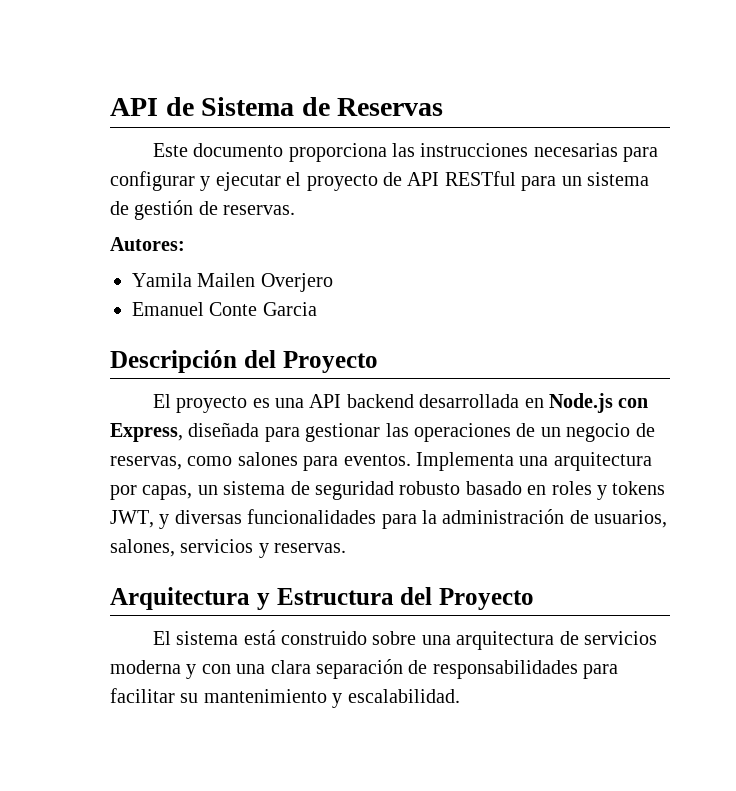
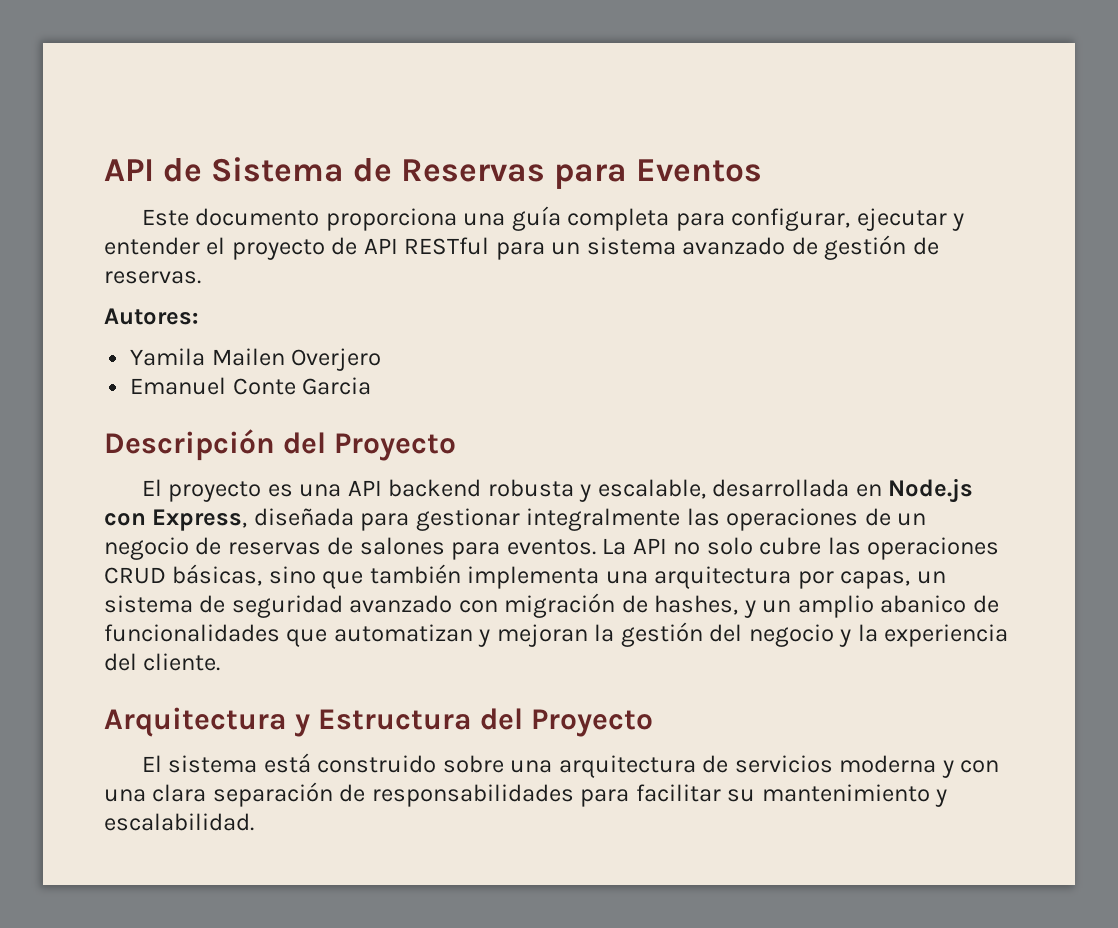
- API de Sistema de Reservas
+ API de Sistema de Reservas para Eventos
- Este documento proporciona las instrucciones necesarias para configurar y ejecutar el proyecto de API RESTful para un sistema de gestión de reservas.
+ Este documento proporciona una guía completa para configurar, ejecutar y entender el proyecto de API RESTful para un sistema avanzado de gestión de reservas.
- El proyecto es una API backend desarrollada en Node.js con Express, diseñada para gestionar las operaciones de un negocio de reservas, como salones para eventos.
+ El proyecto es una API backend robusta y escalable, desarrollada en Node.js con Express, diseñada para gestionar integralmente las operaciones de un negocio de reservas de salones para eventos.
- Implementa una arquitectura por capas, un sistema de seguridad robusto basado en roles y tokens JWT, y diversas funcionalidades para la administración de usuarios, salones, servicios y reservas.
+ La API no solo cubre las operaciones CRUD básicas, sino que también implementa una arquitectura por capas, un sistema de seguridad avanzado con migración de hashes, y un amplio abanico de funcionalidades que automatizan y mejoran la gestión del negocio y la experiencia del cliente.

